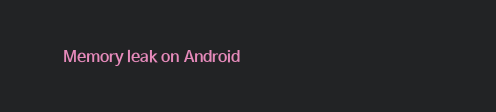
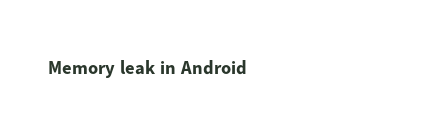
- Memory leak on Android
+ Memory leak in Android

